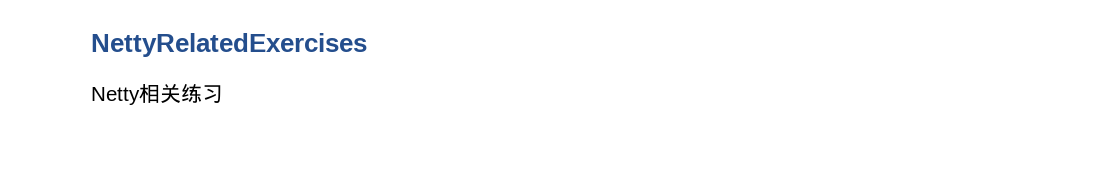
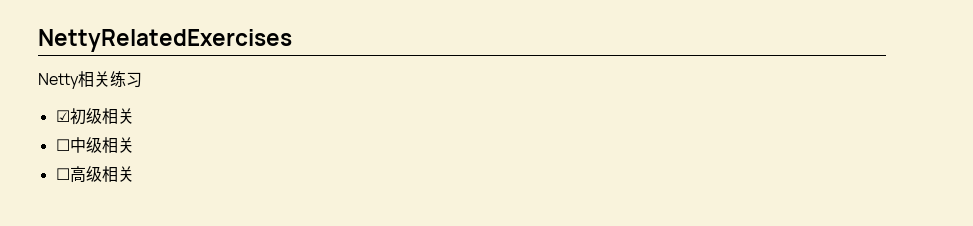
+ ☑初级相关
+ ☐中级相关
+ ☐高级相关

